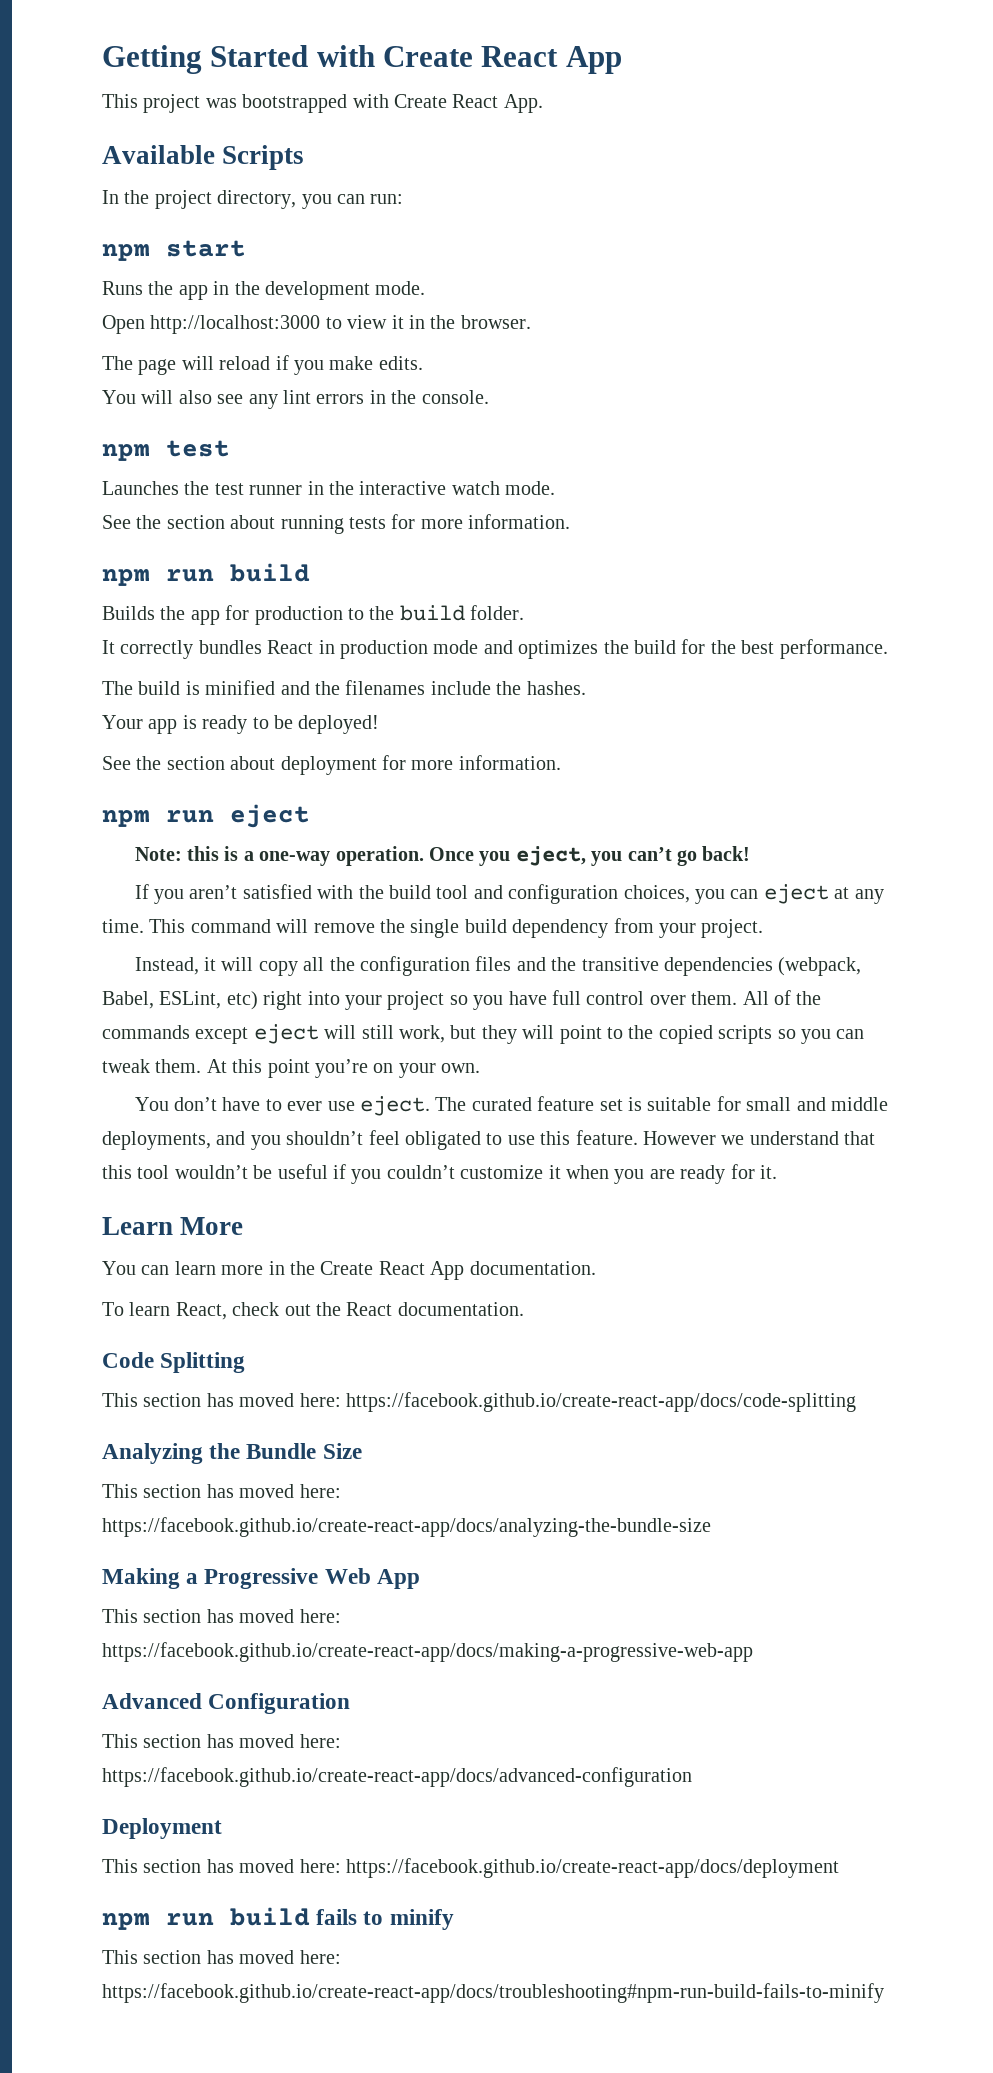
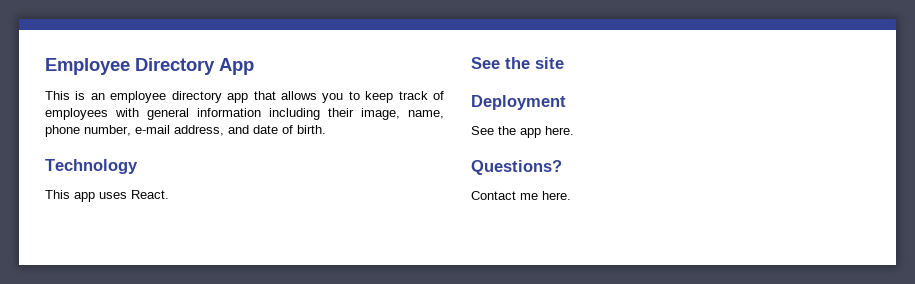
- Getting Started with Create React App
- This project was bootstrapped with Create React App.
- Available Scripts
- In the project directory, you can run:
- npm start
- Runs the app in the development mode.
- Open http://localhost:3000 to view it in the browser.
- The page will reload if you make edits.
- You will also see any lint errors in the console.
- npm test
- Launches the test runner in the interactive watch mode.
- See the section about running tests for more information.
- npm run build
- Builds the app for production to the build folder.
- It correctly bundles React in production mode and optimizes the build for the best performance.
- The build is minified and the filenames include the hashes.
- Your app is ready to be deployed!
- See the section about deployment for more information.
- npm run eject
- Note: this is a one-way operation. Once you eject, you can’t go back!
- If you aren’t satisfied with the build tool and configuration choices, you can eject at any time. This command will remove the single build dependency from your project.
- Instead, it will copy all the configuration files and the transitive dependencies (webpack, Babel, ESLint, etc) right into your project so you have full control over them. All of the commands except eject will still work, but they will point to the copied scripts so you can tweak them. At this point you’re on your own.
- You don’t have to ever use eject. The curated feature set is suitable for small and middle deployments, and you shouldn’t feel obligated to use this feature. However we understand that this tool wouldn’t be useful if you couldn’t customize it when you are ready for it.
- Learn More
- You can learn more in the Create React App documentation.
- To learn React, check out the React documentation.
- Code Splitting
- This section has moved here: https://facebook.github.io/create-react-app/docs/code-splitting
- Analyzing the Bundle Size
- This section has moved here: https://facebook.github.io/create-react-app/docs/analyzing-the-bundle-size
- Making a Progressive Web App
- This section has moved here: https://facebook.github.io/create-react-app/docs/making-a-progressive-web-app
- Advanced Configuration
- This section has moved here: https://facebook.github.io/create-react-app/docs/advanced-configuration
+ Employee Directory App
+ This is an employee directory app that allows you to keep track of employees with general information including their image, name, phone number, e-mail address, and date of birth.
+ Technology
+ This app uses React.
+ See the site
  Deployment
- This section has moved here: https://facebook.github.io/create-react-app/docs/deployment
- npm run build fails to minify
- This section has moved here: https://facebook.github.io/create-react-app/docs/troubleshooting#npm-run-build-fails-to-minify
+ See the app here.
+ Questions?
+ Contact me here.

